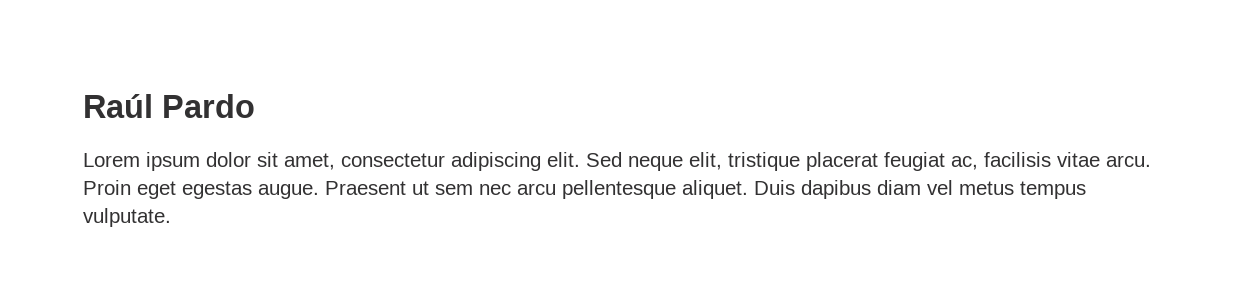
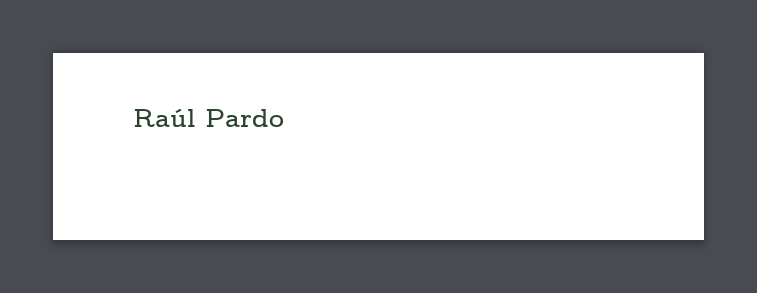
- Lorem ipsum dolor sit amet, consectetur adipiscing elit. Sed neque elit, tristique placerat feugiat ac, facilisis vitae arcu. Proin eget egestas augue. Praesent ut sem nec arcu pellentesque aliquet. Duis dapibus diam vel metus tempus vulputate.

